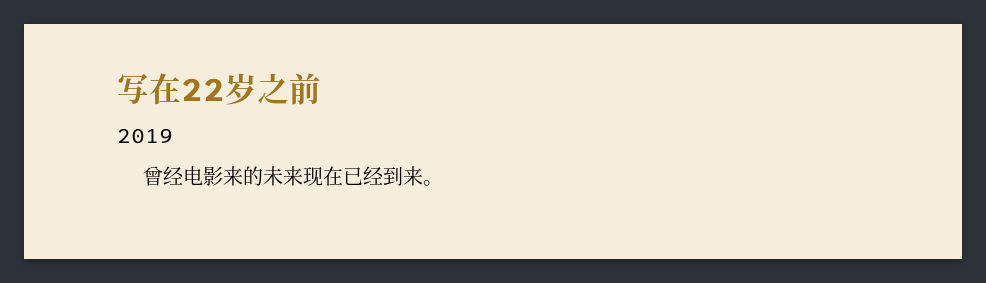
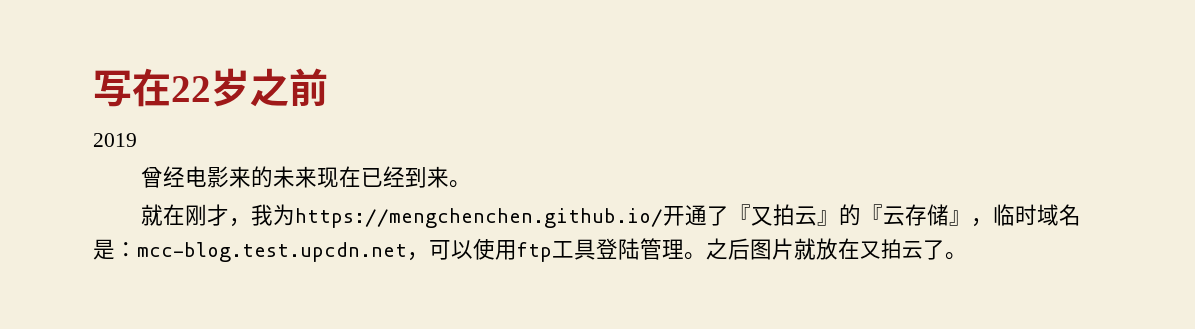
+ 就在刚才，我为https://mengchenchen.github.io/开通了『又拍云』的『云存储』，临时域名是：mcc-blog.test.upcdn.net，可以使用ftp工具登陆管理。之后图片就放在又拍云了。

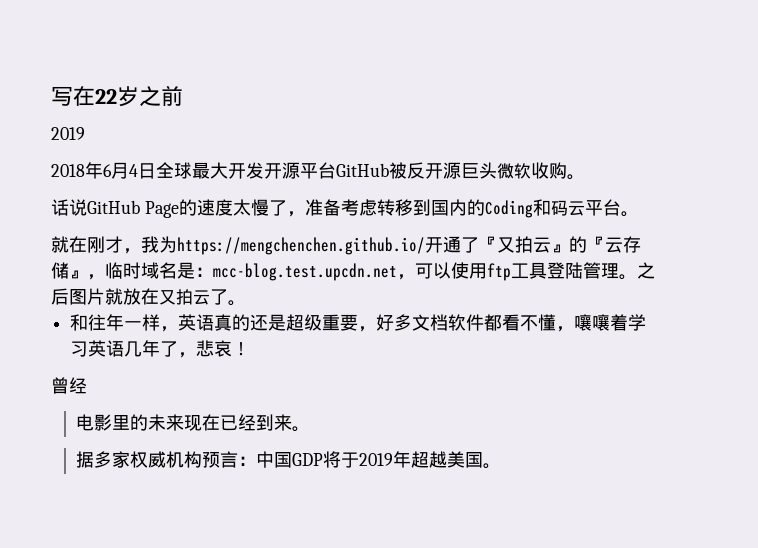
- 曾经电影来的未来现在已经到来。
+ 2018年6月4日全球最大开发开源平台GitHub被反开源巨头微软收购。
+ 话说GitHub Page的速度太慢了，准备考虑转移到国内的Coding和码云平台。
+ 和往年一样，英语真的还是超级重要，好多文档软件都看不懂，嚷嚷着学习英语几年了，悲哀！
+ 曾经
+ 电影里的未来现在已经到来。
+ 据多家权威机构预言：中国GDP将于2019年超越美国。

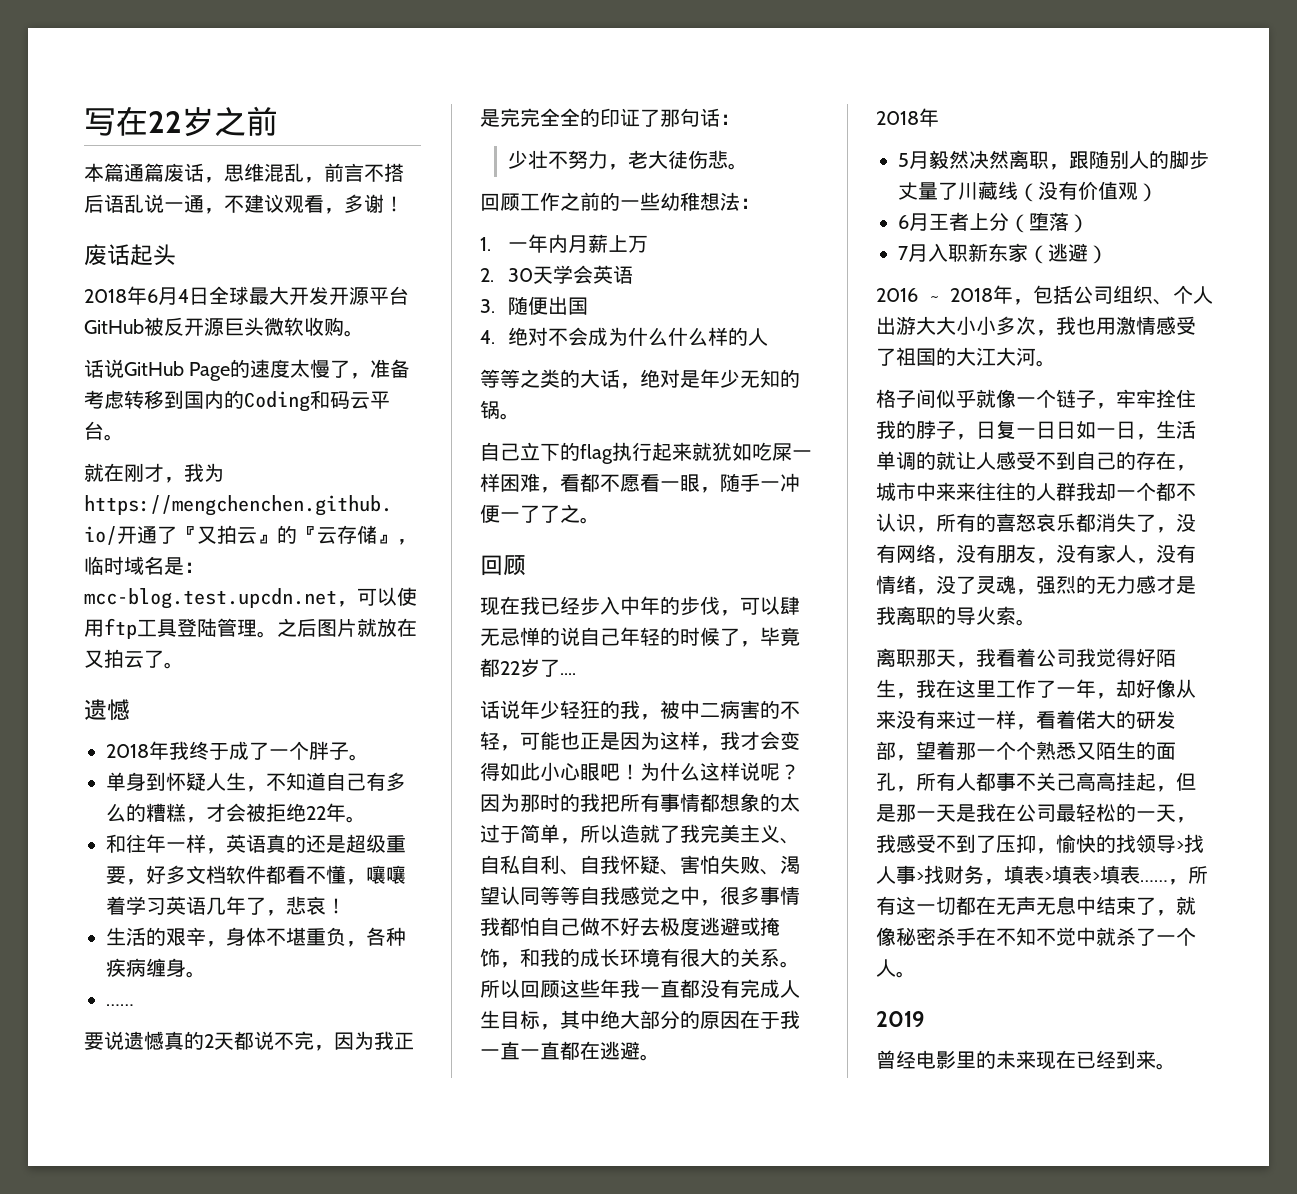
  写在22岁之前
- 2019
+ 本篇通篇废话，思维混乱，前言不搭后语乱说一通，不建议观看，多谢！
+ 废话起头
  之后图片就放在又拍云了。
+ 遗憾
+ 2018年我终于成了一个胖子。
+ 单身到怀疑人生，不知道自己有多么的糟糕，才会被拒绝22年。
+ 生活的艰辛，身体不堪重负，各种疾病缠身。
+ ……
+ 要说遗憾真的2天都说不完，因为我正是完完全全的印证了那句话：
+ 少壮不努力，老大徒伤悲。
+ 回顾工作之前的一些幼稚想法：
+ 1.一年内月薪上万
+ 2. 30天学会英语
+ 3.随便出国
+ 4.绝对不会成为什么什么样的人
+ 等等之类的大话，绝对是年少无知的锅。
+ 自己立下的flag执行起来就犹如吃屎一样困难，看都不愿看一眼，随手一冲便一了了之。
+ 回顾
+ 现在我已经步入中年的步伐，可以肆无忌惮的说自己年轻的时候了，毕竟都22岁了....
+ 话说年少轻狂的我，被中二病害的不轻，可能也正是因为这样，我才会变得如此小心眼吧！为什么这样说呢？因为那时的我把所有事情都想象的太过于简单，所以造就了我完美主义、自私自利、自我怀疑、害怕失败、渴望认同等等自我感觉之中，很多事情我都怕自己做不好去极度逃避或掩饰，和我的成长环境有很大的关系。所以回顾这些年我一直都没有完成人生目标，其中绝大部分的原因在于我一直一直都在逃避。
+ 2018年
+ 5月毅然决然离职，跟随别人的脚步丈量了川藏线（没有价值观）
+ 6月王者上分（堕落）
+ 7月入职新东家（逃避）
+ 2016 ~ 2018年，包括公司组织、个人出游大大小小多次，我也用激情感受了祖国的大江大河。
+ 格子间似乎就像一个链子，牢牢拴住我的脖子，日复一日日如一日，生活单调的就让人感受不到自己的存在，城市中来来往往的人群我却一个都不认识，所有的喜怒哀乐都消失了，没有网络，没有朋友，没有家人，没有情绪，没了灵魂，强烈的无力感才是我离职的导火索。
+ 离职那天，我看着公司我觉得好陌生，我在这里工作了一年，却好像从来没有来过一样，看着偌大的研发部，望着那一个个熟悉又陌生的面孔，所有人都事不关己高高挂起，但是那一天是我在公司最轻松的一天，我感受不到了压抑，愉快的找领导>找人事>找财务，填表>填表>填表……，所有这一切都在无声无息中结束了，就像秘密杀手在不知不觉中就杀了一个人。
+ 2019
- 曾经
- 电影里的未来现在已经到来。
+ 曾经电影里的未来现在已经到来。
- 据多家权威机构预言：中国GDP将于2019年超越美国。

